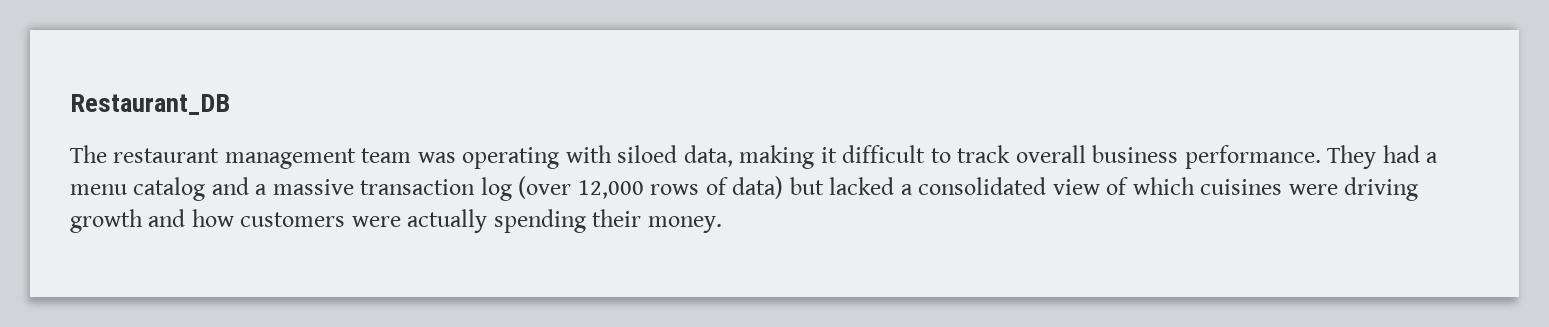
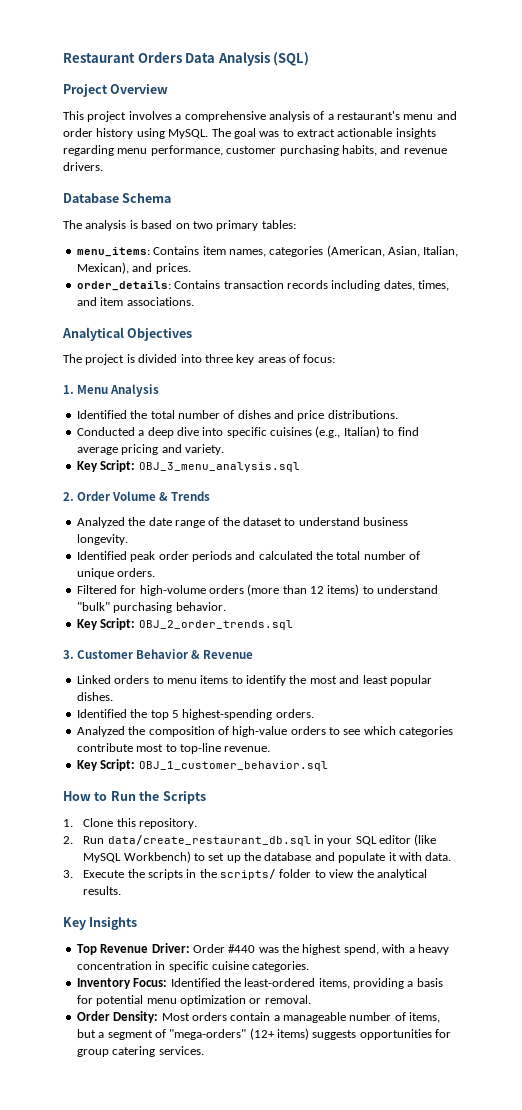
- Restaurant_DB
- The restaurant management team was operating with siloed data, making it difficult to track overall business performance. They had a menu catalog and a massive transaction log (over 12,000 rows of data) but lacked a consolidated view of which cuisines were driving growth and how customers were actually spending their money.
+ Restaurant Orders Data Analysis (SQL)
+ Project Overview
+ This project involves a comprehensive analysis of a restaurant's menu and order history using MySQL. The goal was to extract actionable insights regarding menu performance, customer purchasing habits, and revenue drivers.
+ Database Schema
+ The analysis is based on two primary tables:
+ menu_items: Contains item names, categories (American, Asian, Italian, Mexican), and prices.
+ order_details: Contains transaction records including dates, times, and item associations.
+ Analytical Objectives
+ The project is divided into three key areas of focus:
+ 1. Menu Analysis
+ Identified the total number of dishes and price distributions.
+ Conducted a deep dive into specific cuisines (e.g., Italian) to find average pricing and variety.
+ Key Script: OBJ_3_menu_analysis.sql
+ 2. Order Volume & Trends
+ Analyzed the date range of the dataset to understand business longevity.
+ Identified peak order periods and calculated the total number of unique orders.
+ Filtered for high-volume orders (more than 12 items) to understand "bulk" purchasing behavior.
+ Key Script: OBJ_2_order_trends.sql
+ 3. Customer Behavior & Revenue
+ Linked orders to menu items to identify the most and least popular dishes.
+ Identified the top 5 highest-spending orders.
+ Analyzed the composition of high-value orders to see which categories contribute most to top-line revenue.
+ Key Script: OBJ_1_customer_behavior.sql
+ How to Run the Scripts
+ 1. Clone this repository.
+ 2. Run data/create_restaurant_db.sql in your SQL editor (like MySQL Workbench) to set up the database and populate it with data.
+ 3. Execute the scripts in the scripts/ folder to view the analytical results.
+ Key Insights
+ Top Revenue Driver: Order #440 was the highest spend, with a heavy concentration in specific cuisine categories.
+ Inventory Focus: Identified the least-ordered items, providing a basis for potential menu optimization or removal.
+ Order Density: Most orders contain a manageable number of items, but a segment of "mega-orders" (12+ items) suggests opportunities for group catering services.

